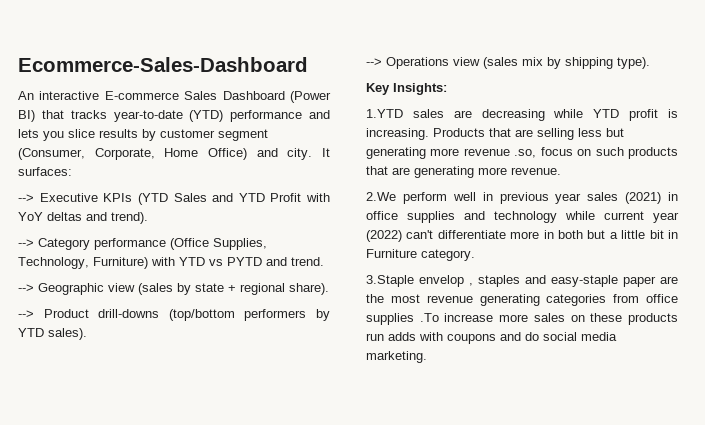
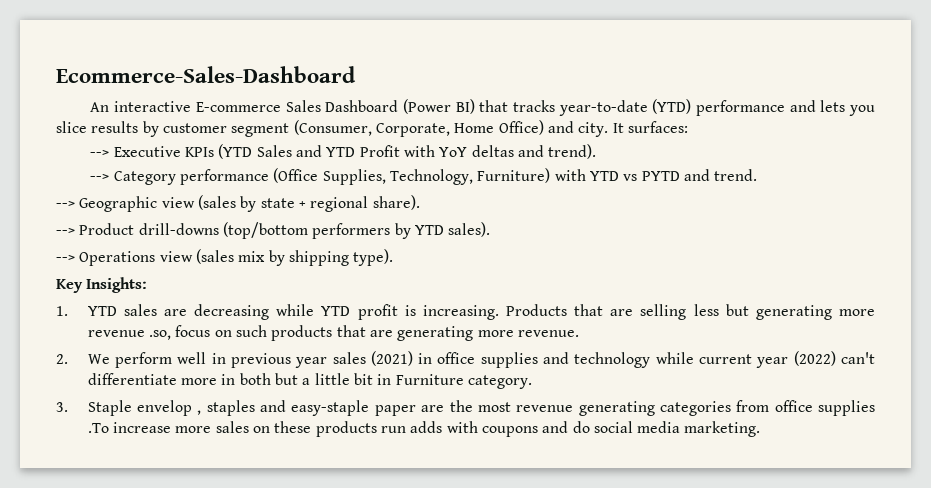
- 1.YTD sales are decreasing while YTD profit is increasing.
+ 1. YTD sales are decreasing while YTD profit is increasing.
- 2.We perform well in previous year sales (2021) in office supplies and technology while current year (2022) can't differentiate more in both but a little bit in Furniture category.
+ 2. We perform well in previous year sales (2021) in office supplies and technology while current year (2022) can't differentiate more in both but a little bit in Furniture category.
- 3.Staple envelop , staples and easy-staple paper are the most revenue generating categories from office supplies .To increase more sales on these products run adds with coupons and do social media marketing.
+ 3. Staple envelop , staples and easy-staple paper are the most revenue generating categories from office supplies .To increase more sales on these products run adds with coupons and do social media marketing.

